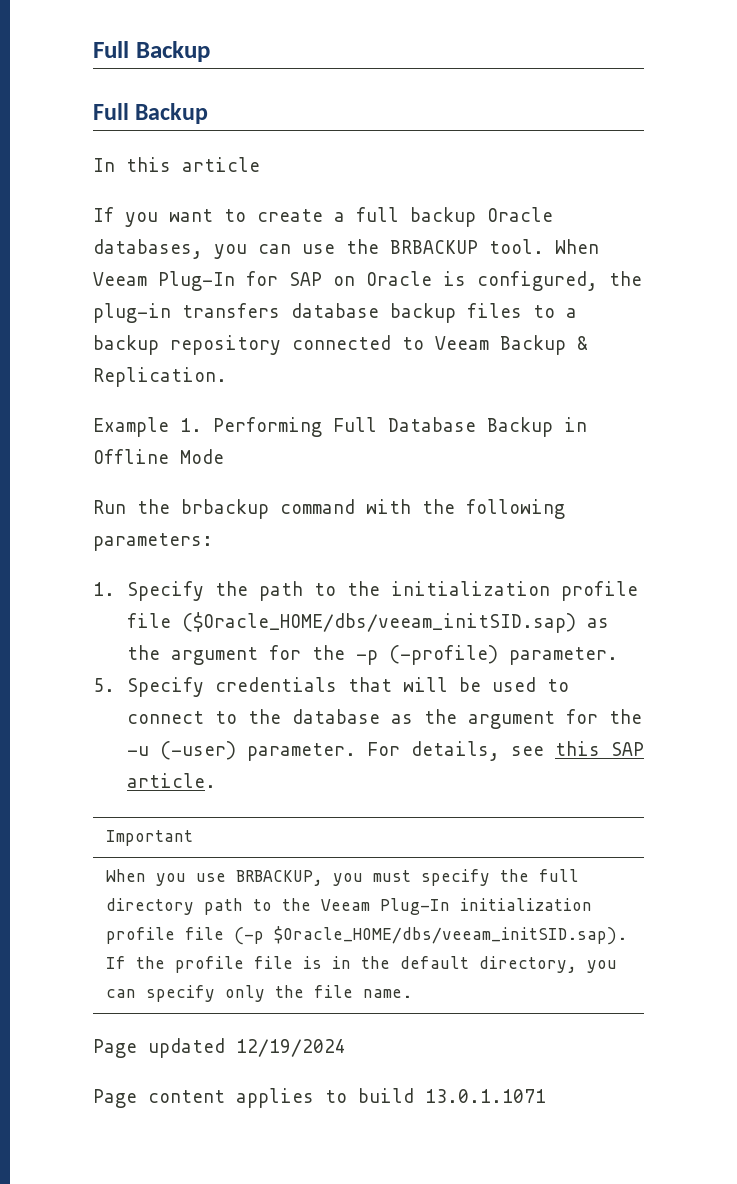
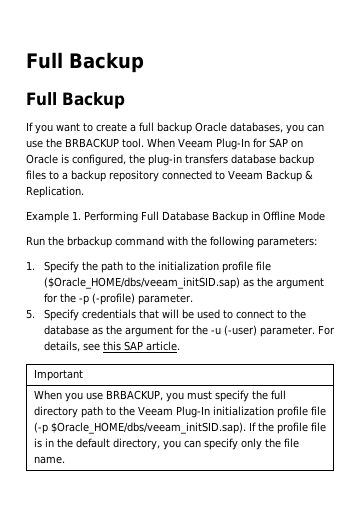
- In this article
- Page updated 12/19/2024
- Page content applies to build 13.0.1.1071

